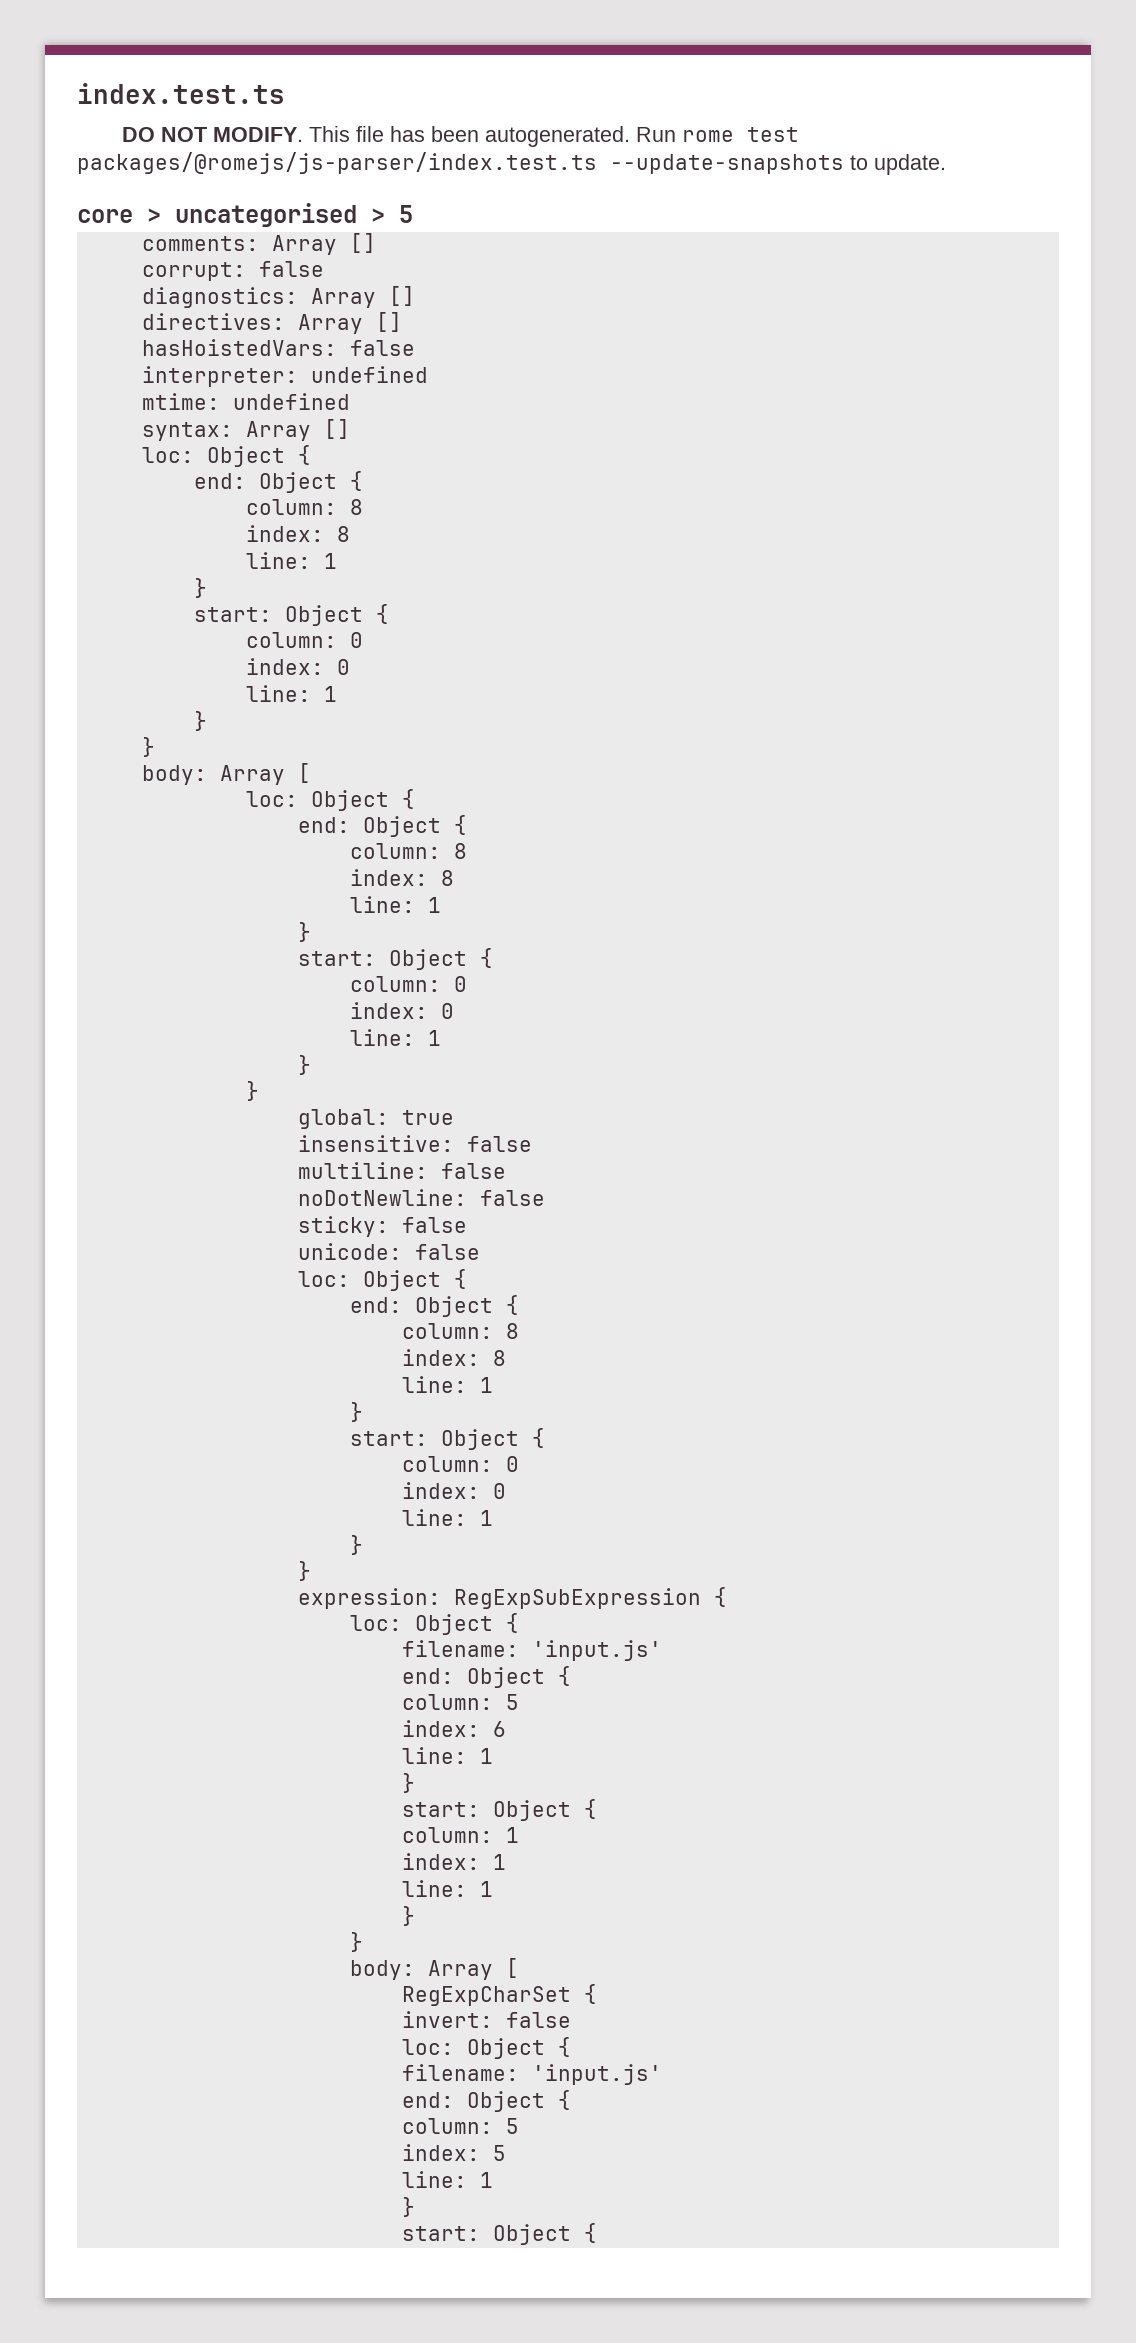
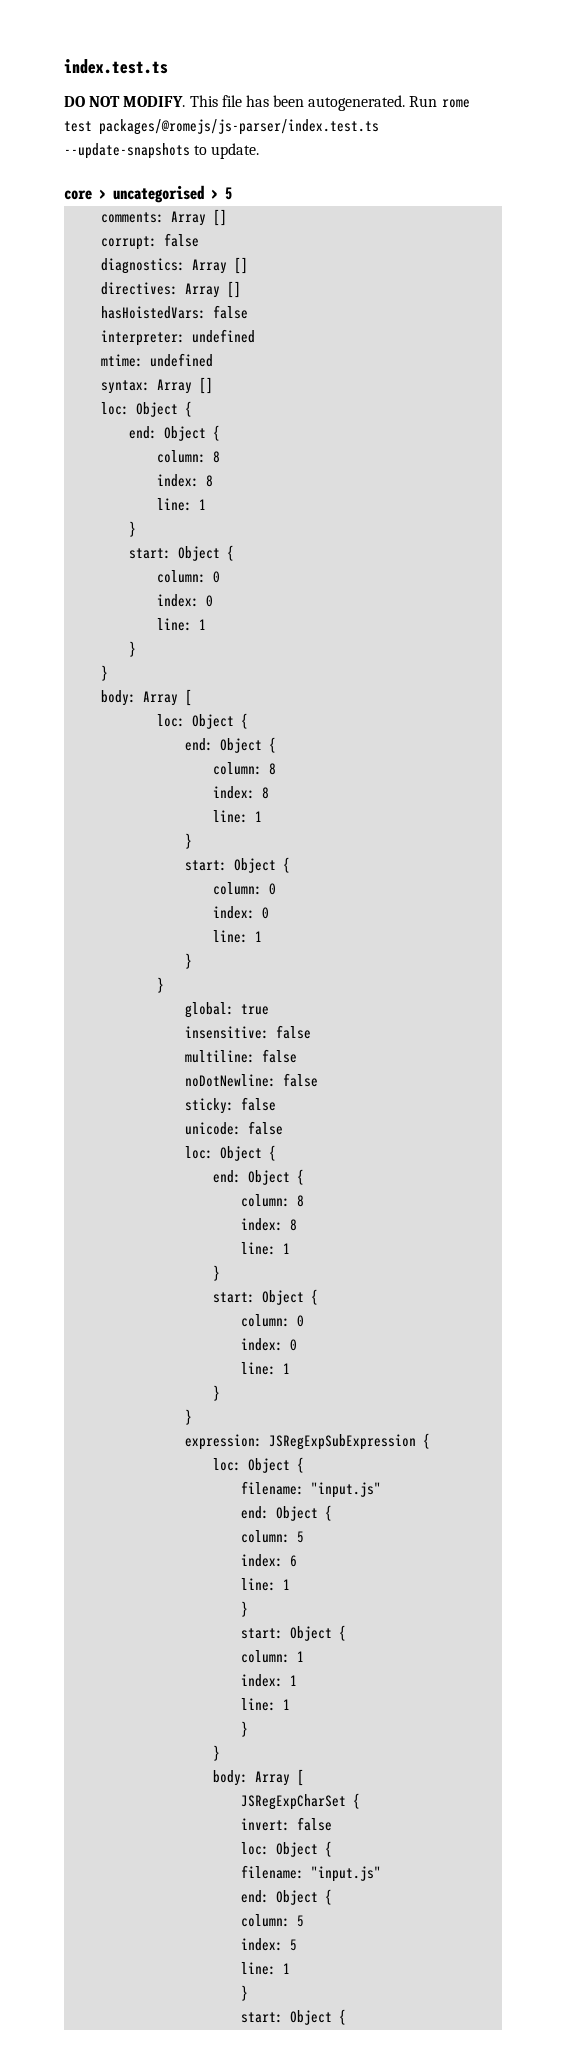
- expression: RegExpSubExpression {
+ expression: JSRegExpSubExpression {
  loc: Object {
- filename: 'input.js'
+ filename: "input.js"
- RegExpCharSet {
+ JSRegExpCharSet {
  invert: false
  loc: Object {
- filename: 'input.js'
+ filename: "input.js"

